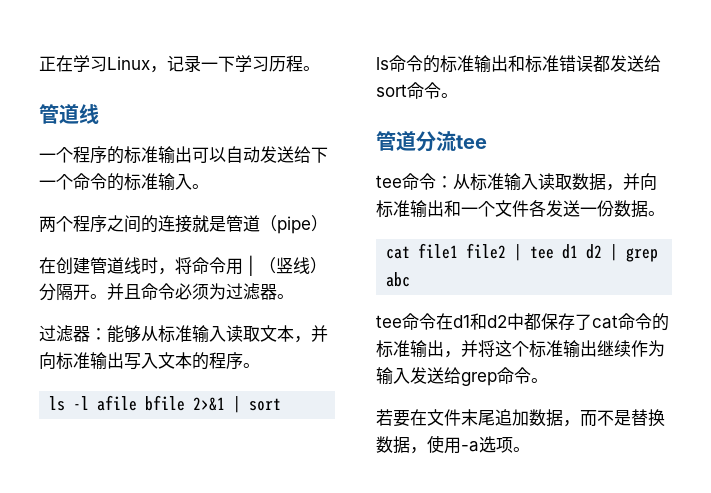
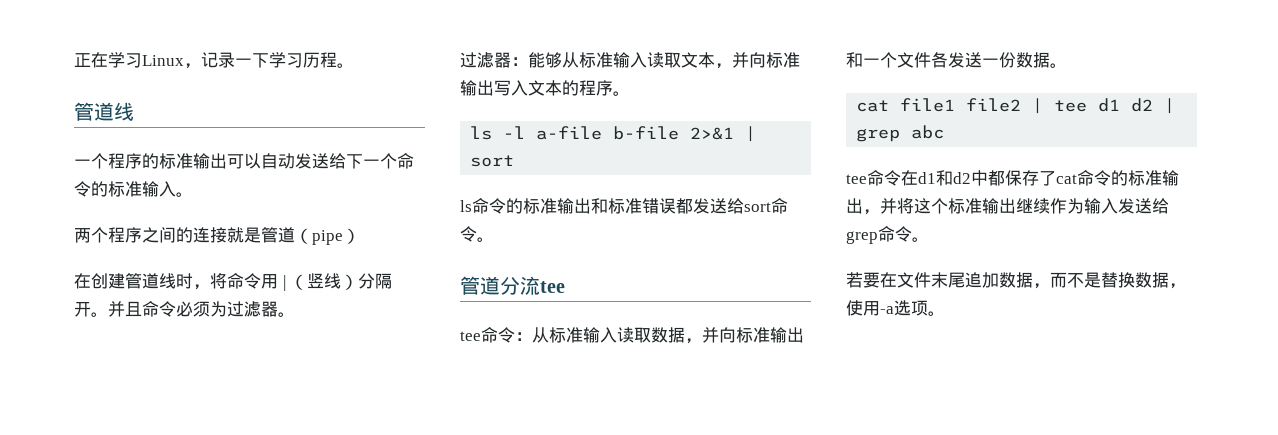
- ls -l afile bfile 2>&1 | sort
+ ls -l a-file b-file 2>&1 | sort

